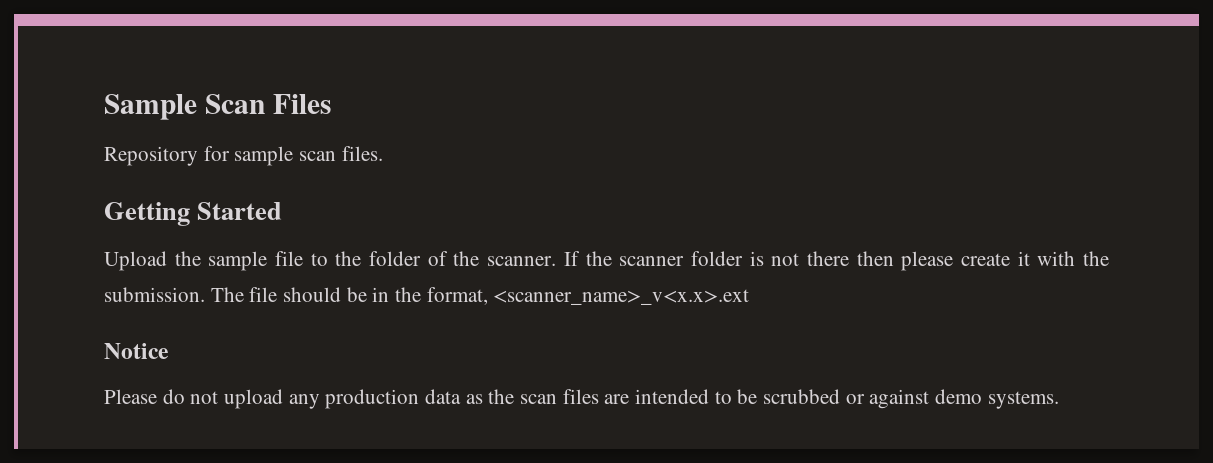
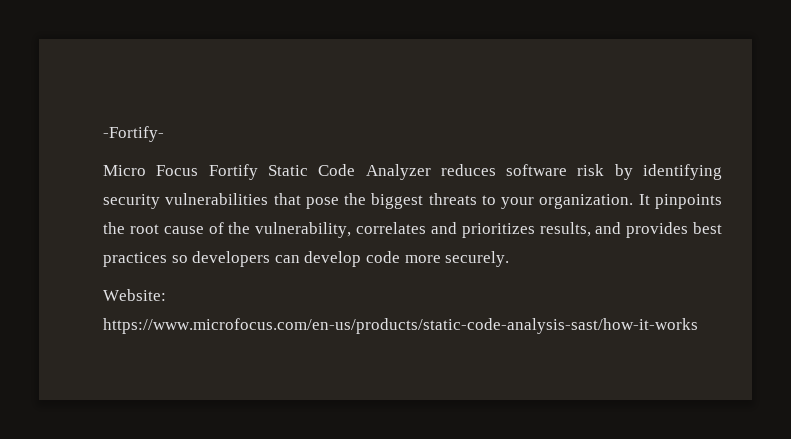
- Sample Scan Files
- Repository for sample scan files.
- Getting Started
- Upload the sample file to the folder of the scanner. If the scanner folder is not there then please create it with the submission. The file should be in the format, <scanner_name>_v<x.x>.ext
- Notice
- Please do not upload any production data as the scan files are intended to be scrubbed or against demo systems.
+ -Fortify-
+ Micro Focus Fortify Static Code Analyzer reduces software risk by identifying security vulnerabilities that pose the biggest threats to your organization. It pinpoints the root cause of the vulnerability, correlates and prioritizes results, and provides best practices so developers can develop code more securely.
+ Website: https://www.microfocus.com/en-us/products/static-code-analysis-sast/how-it-works

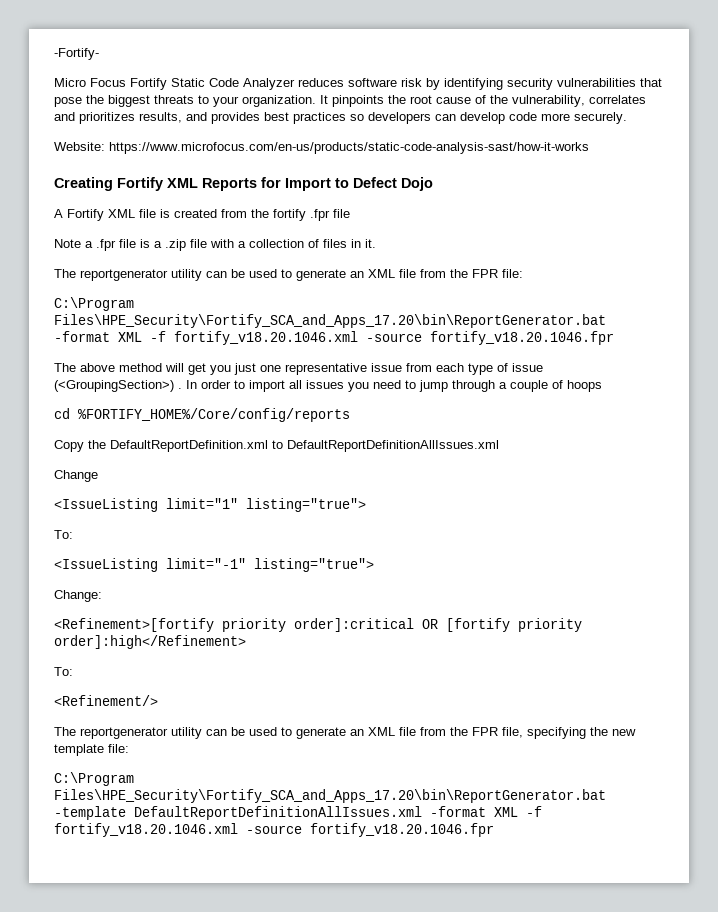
+ Creating Fortify XML Reports for Import to Defect Dojo
+ A Fortify XML file is created from the fortify .fpr file
+ Note a .fpr file is a .zip file with a collection of files in it.
+ The reportgenerator utility can be used to generate an XML file from the FPR file:
+ C:\Program Files\HPE_Security\Fortify_SCA_and_Apps_17.20\bin\ReportGenerator.bat -format XML -f fortify_v18.20.1046.xml -source fortify_v18.20.1046.fpr
+ The above method will get you just one representative issue from each type of issue (<GroupingSection>) . In order to import all issues you need to jump through a couple of hoops
+ cd %FORTIFY_HOME%/Core/config/reports
+ Copy the DefaultReportDefinition.xml to DefaultReportDefinitionAllIssues.xml
+ Change
+ <IssueListing limit="1" listing="true">
+ To:
+ <IssueListing limit="-1" listing="true">
+ Change:
+ <Refinement>[fortify priority order]:critical OR [fortify priority order]:high</Refinement>
+ To:
+ <Refinement/>
+ The reportgenerator utility can be used to generate an XML file from the FPR file, specifying the new template file:
+ C:\Program Files\HPE_Security\Fortify_SCA_and_Apps_17.20\bin\ReportGenerator.bat -template DefaultReportDefinitionAllIssues.xml -format XML -f fortify_v18.20.1046.xml -source fortify_v18.20.1046.fpr

